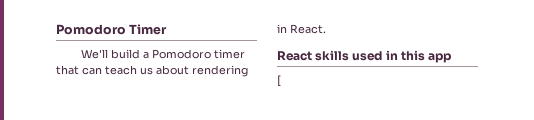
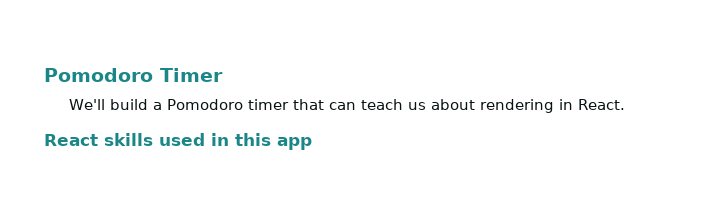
- [

